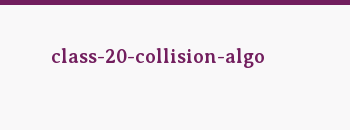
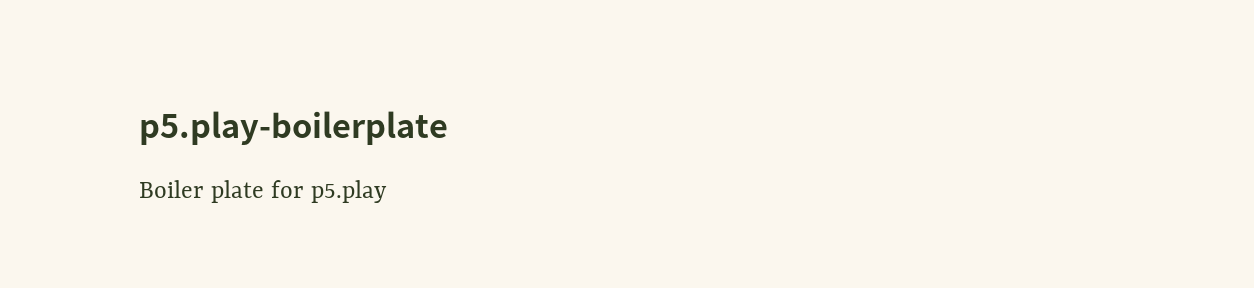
- class-20-collision-algo
+ p5.play-boilerplate
+ Boiler plate for p5.play

